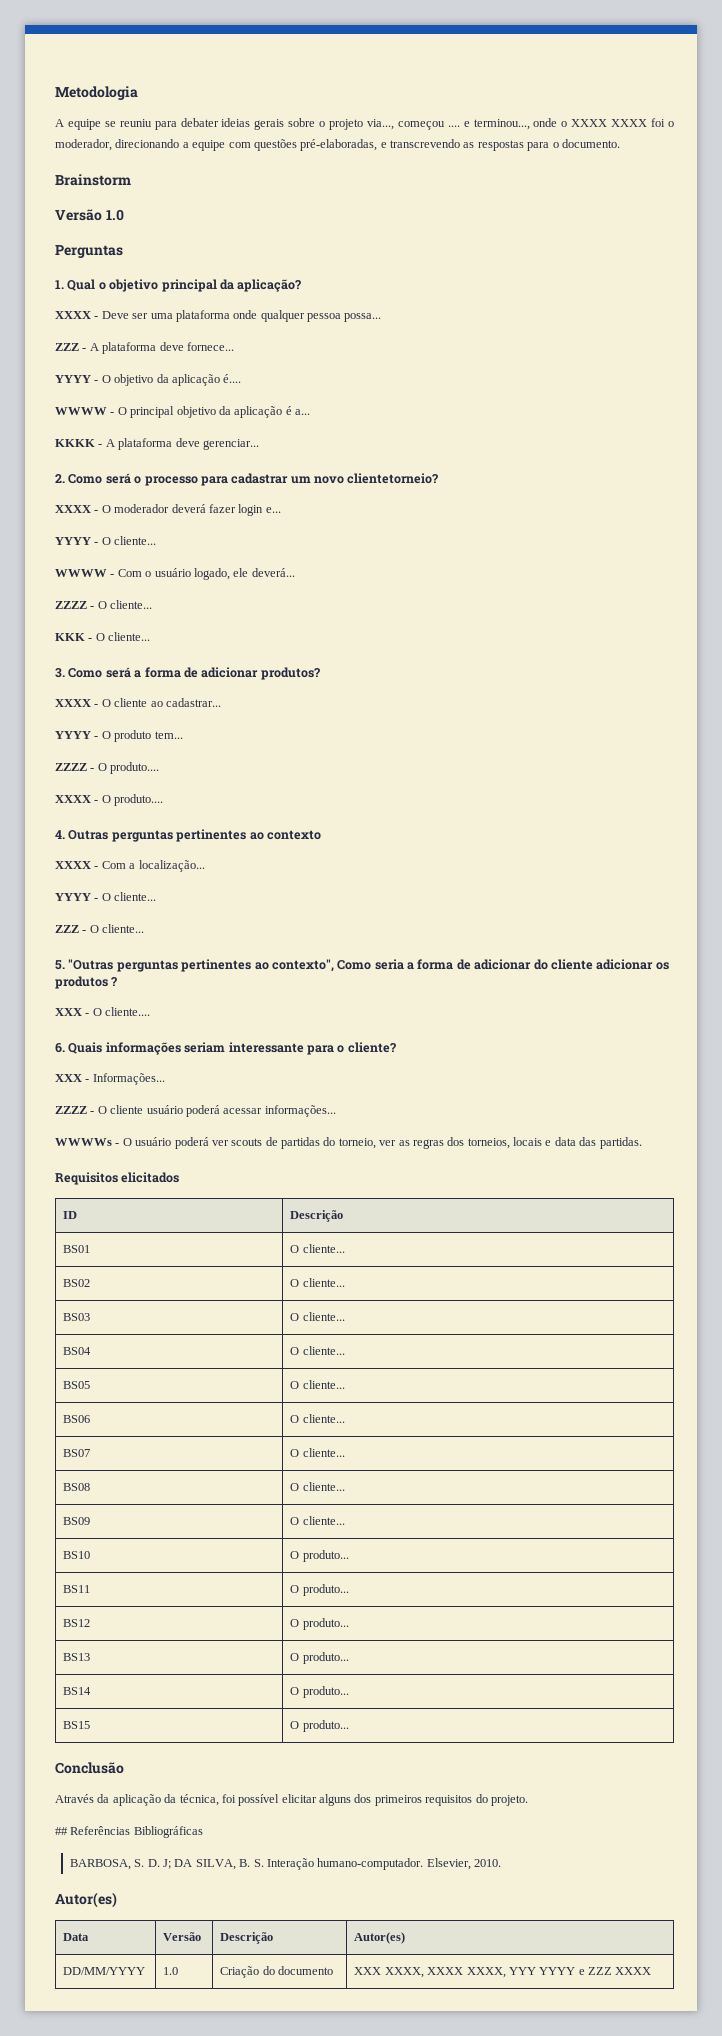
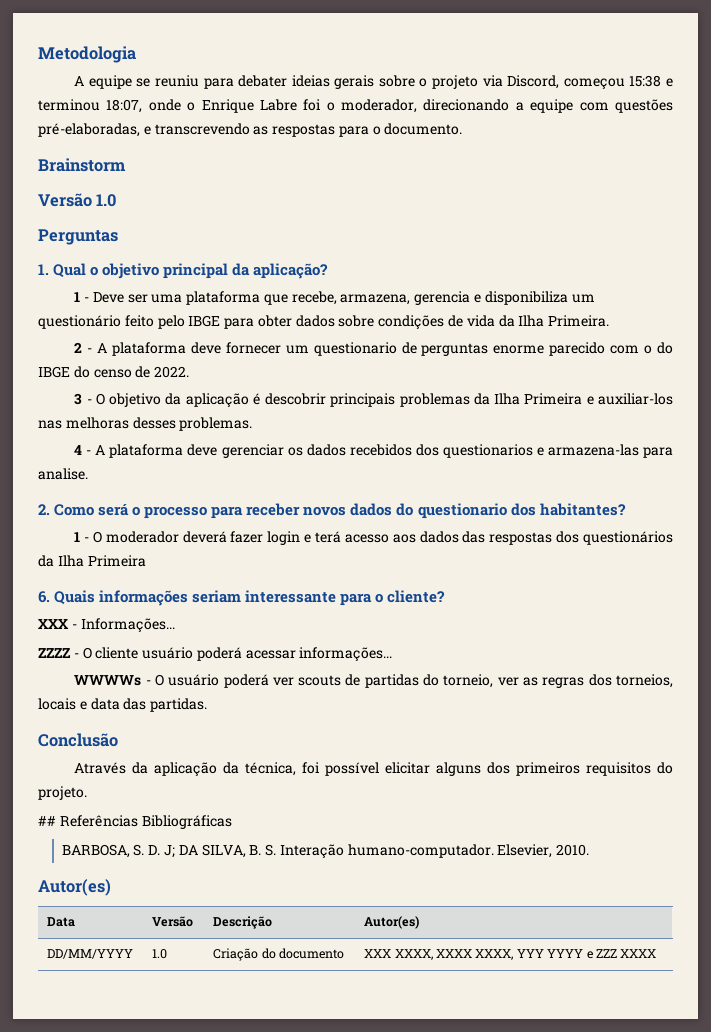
- A equipe se reuniu para debater ideias gerais sobre o projeto via..., começou .... e terminou..., onde o XXXX XXXX foi o moderador, direcionando a equipe com questões pré-elaboradas, e transcrevendo as respostas para o documento.
+ A equipe se reuniu para debater ideias gerais sobre o projeto via Discord, começou 15:38 e terminou 18:07, onde o Enrique Labre foi o moderador, direcionando a equipe com questões pré-elaboradas, e transcrevendo as respostas para o documento.
- XXXX - Deve ser uma plataforma onde qualquer pessoa possa...
- ZZZ - A plataforma deve fornece...
- YYYY - O objetivo da aplicação é....
- WWWW - O principal objetivo da aplicação é a...
- KKKK - A plataforma deve gerenciar...
+ 1 - Deve ser uma plataforma que recebe, armazena, gerencia e disponibiliza um questionário feito pelo IBGE para obter dados sobre condições de vida da Ilha Primeira.
+ 2 - A plataforma deve fornecer um questionario de perguntas enorme parecido com o do IBGE do censo de 2022.
+ 3 - O objetivo da aplicação é descobrir principais problemas da Ilha Primeira e auxiliar-los nas melhoras desses problemas.
+ 4 - A plataforma deve gerenciar os dados recebidos dos questionarios e armazena-las para analise.
- 2. Como será o processo para cadastrar um novo clientetorneio?
- XXXX - O moderador deverá fazer login e...
- YYYY - O cliente...
- WWWW - Com o usuário logado, ele deverá...
- ZZZZ - O cliente...
- KKK - O cliente...
- 3. Como será a forma de adicionar produtos?
- XXXX - O cliente ao cadastrar...
- YYYY - O produto tem...
- ZZZZ - O produto....
- XXXX - O produto....
- 4. Outras perguntas pertinentes ao contexto
- XXXX - Com a localização...
- YYYY - O cliente...
- ZZZ - O cliente...
- 5. "Outras perguntas pertinentes ao contexto", Como seria a forma de adicionar do cliente adicionar os produtos ?
- XXX - O cliente....
+ 2. Como será o processo para receber novos dados do questionario dos habitantes?
+ 1 - O moderador deverá fazer login e terá acesso aos dados das respostas dos questionários da Ilha Primeira
- Requisitos elicitados
- ID | Descrição
- BS01 | O cliente...
- BS02 | O cliente...
- BS03 | O cliente...
- BS04 | O cliente...
- BS05 | O cliente...
- BS06 | O cliente...
- BS07 | O cliente...
- BS08 | O cliente...
- BS09 | O cliente...
- BS10 | O produto...
- BS11 | O produto...
- BS12 | O produto...
- BS13 | O produto...
- BS14 | O produto...
- BS15 | O produto...

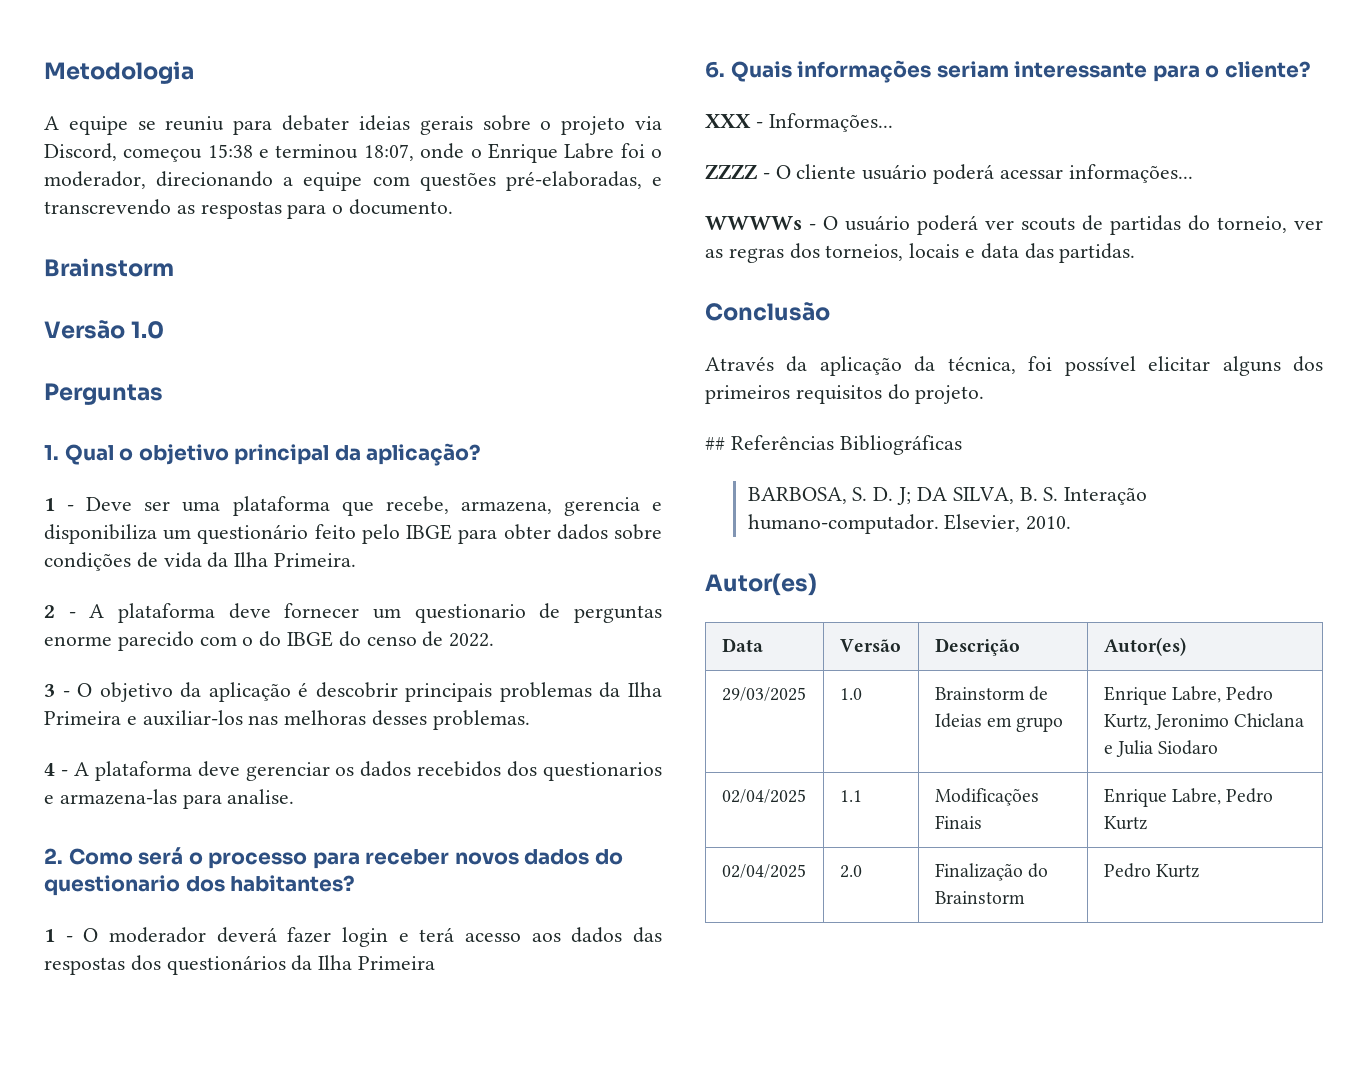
- DD/MM/YYYY | 1.0 | Criação do documento | XXX XXXX, XXXX XXXX, YYY YYYY e ZZZ XXXX
+ 29/03/2025 | 1.0 | Brainstorm de Ideias em grupo | Enrique Labre, Pedro Kurtz, Jeronimo Chiclana e Julia Siodaro
+ 02/04/2025 | 1.1 | Modificações Finais | Enrique Labre, Pedro Kurtz
+ 02/04/2025 | 2.0 | Finalização do Brainstorm | Pedro Kurtz

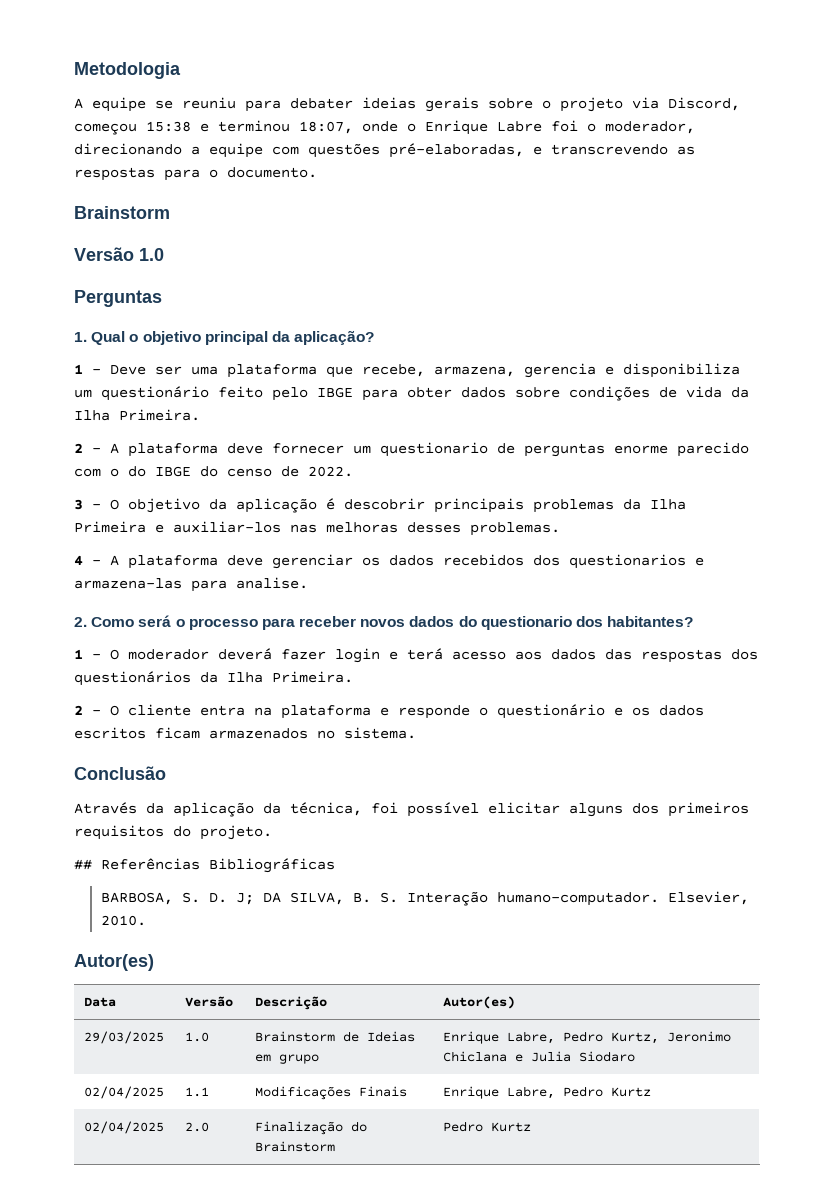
- 1 - O moderador deverá fazer login e terá acesso aos dados das respostas dos questionários da Ilha Primeira
- 6. Quais informações seriam interessante para o cliente?
- XXX - Informações...
- ZZZZ - O cliente usuário poderá acessar informações...
- WWWWs - O usuário poderá ver scouts de partidas do torneio, ver as regras dos torneios, locais e data das partidas.
+ 1 - O moderador deverá fazer login e terá acesso aos dados das respostas dos questionários da Ilha Primeira.
+ 2 - O cliente entra na plataforma e responde o questionário e os dados escritos ficam armazenados no sistema.

